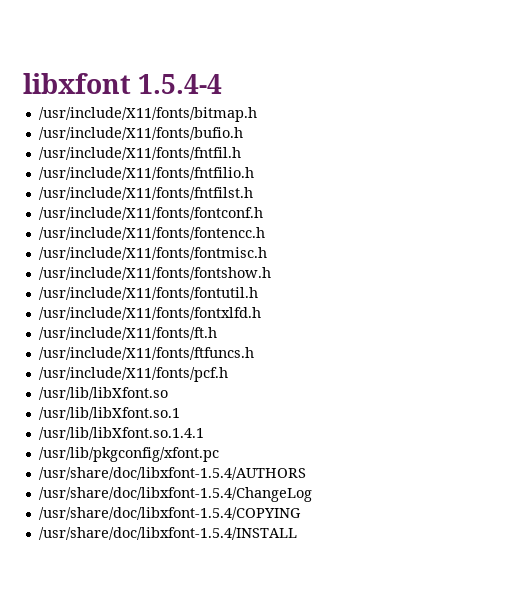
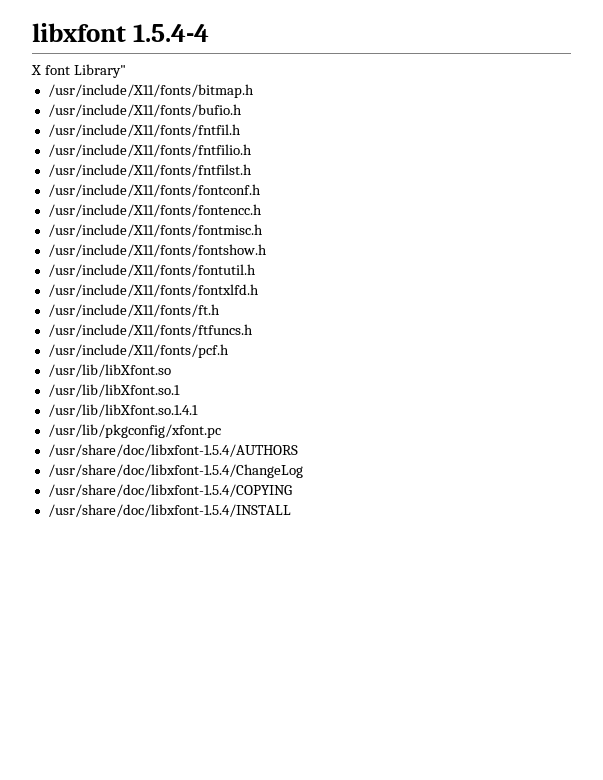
+ X font Library"

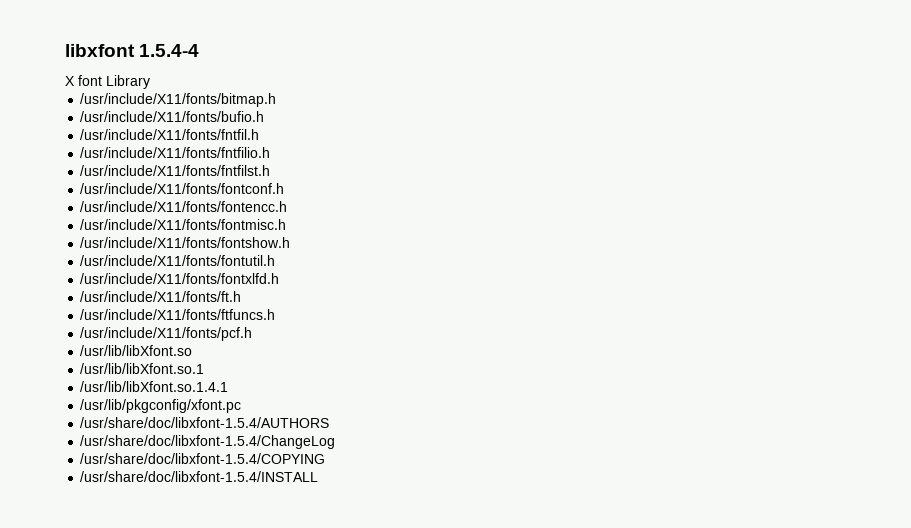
- X font Library"
+ X font Library

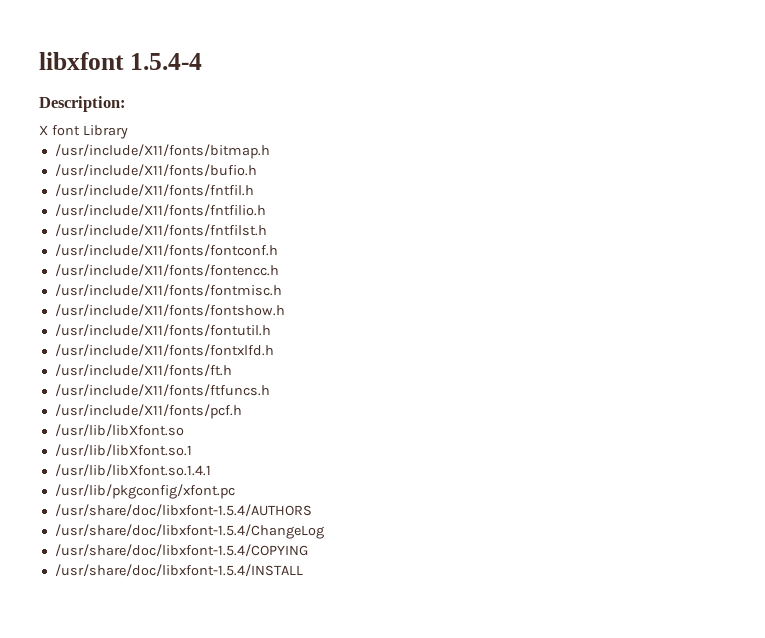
+ Description:

